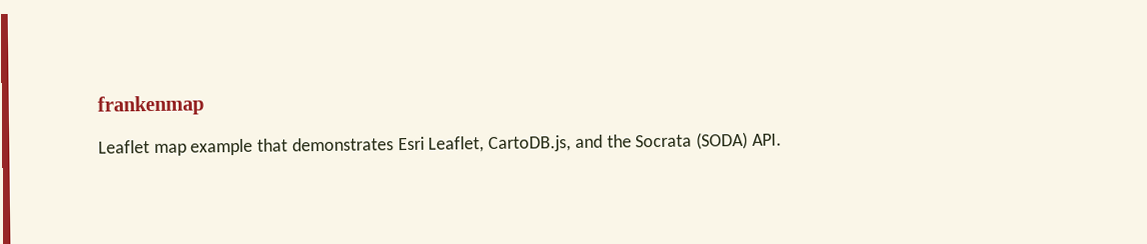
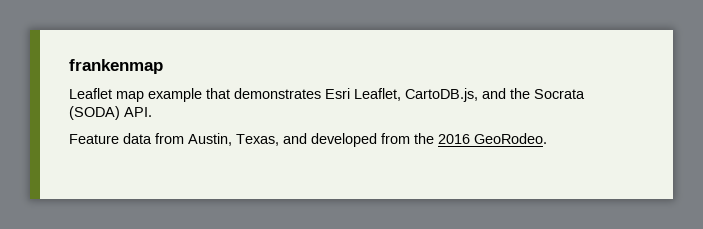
+ Feature data from Austin, Texas, and developed from the 2016 GeoRodeo.

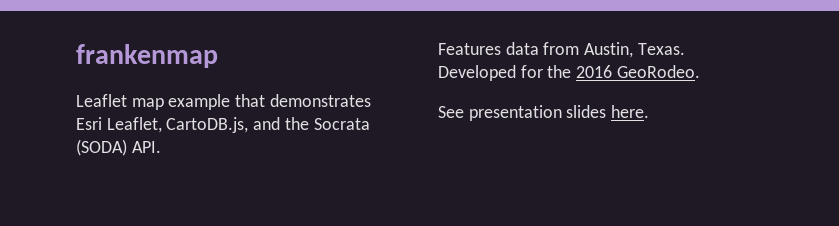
- Feature data from Austin, Texas, and developed from the 2016 GeoRodeo.
+ Features data from Austin, Texas. Developed for the 2016 GeoRodeo.
+ See presentation slides here.

